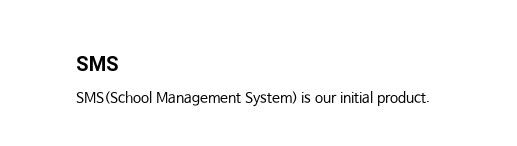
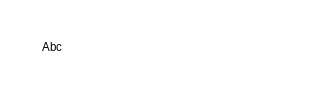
- SMS
- SMS(School Management System) is our initial product.
+ Abc

